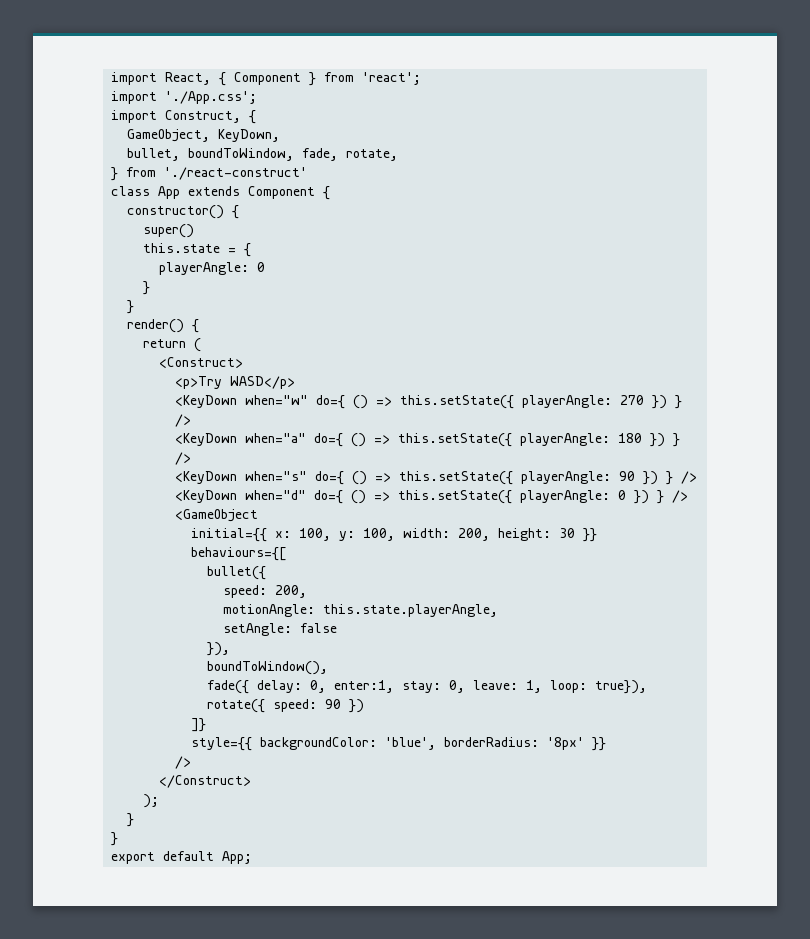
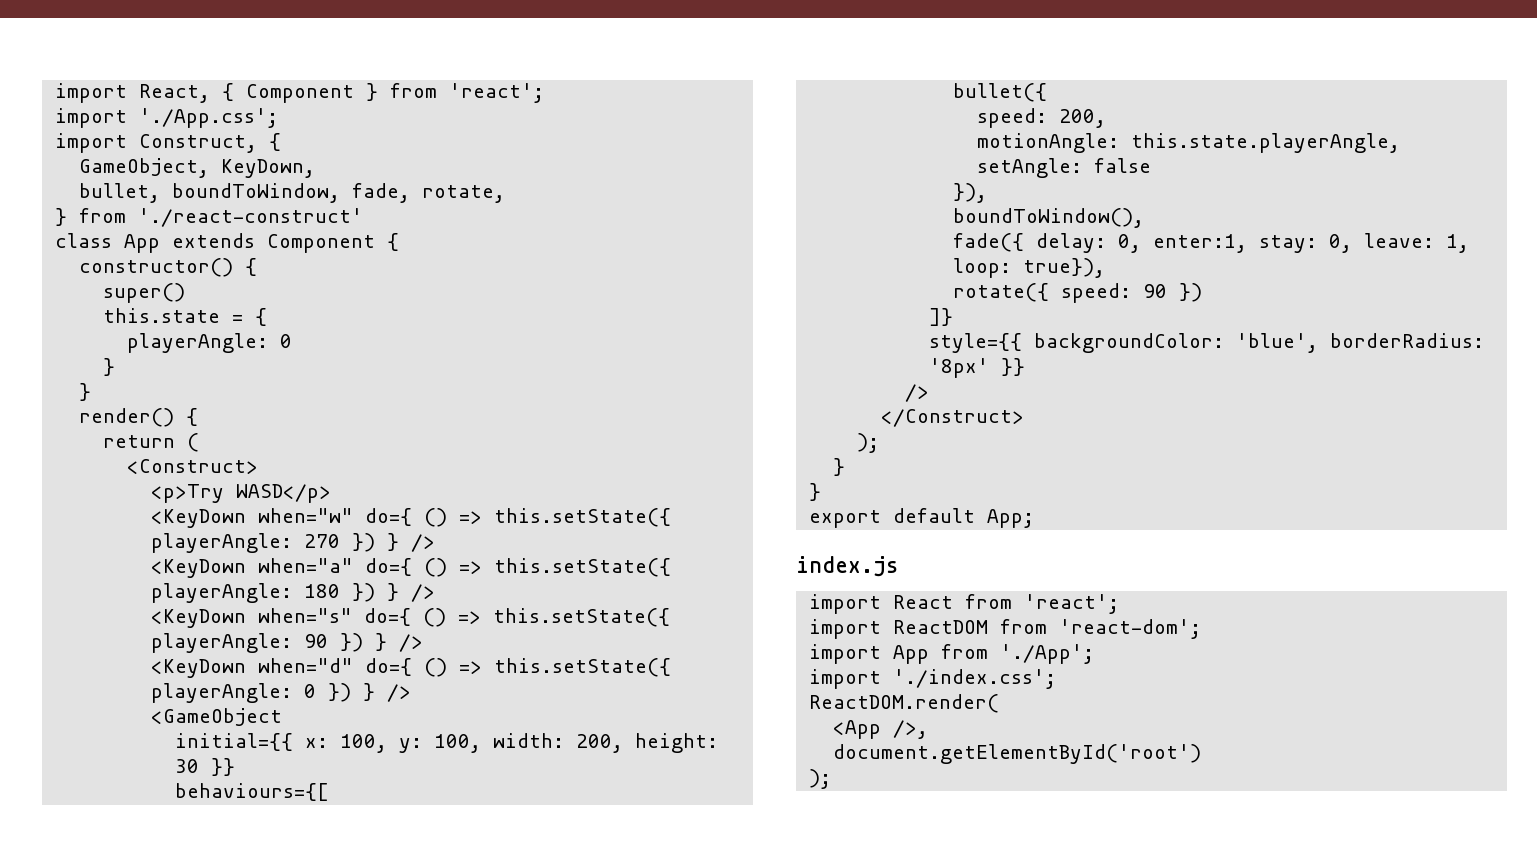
+ index.js
+ import React from 'react';
+ import ReactDOM from 'react-dom';
+ import App from './App';
+ import './index.css';
+ ReactDOM.render(
+ <App />,
+ document.getElementById('root')
+ );

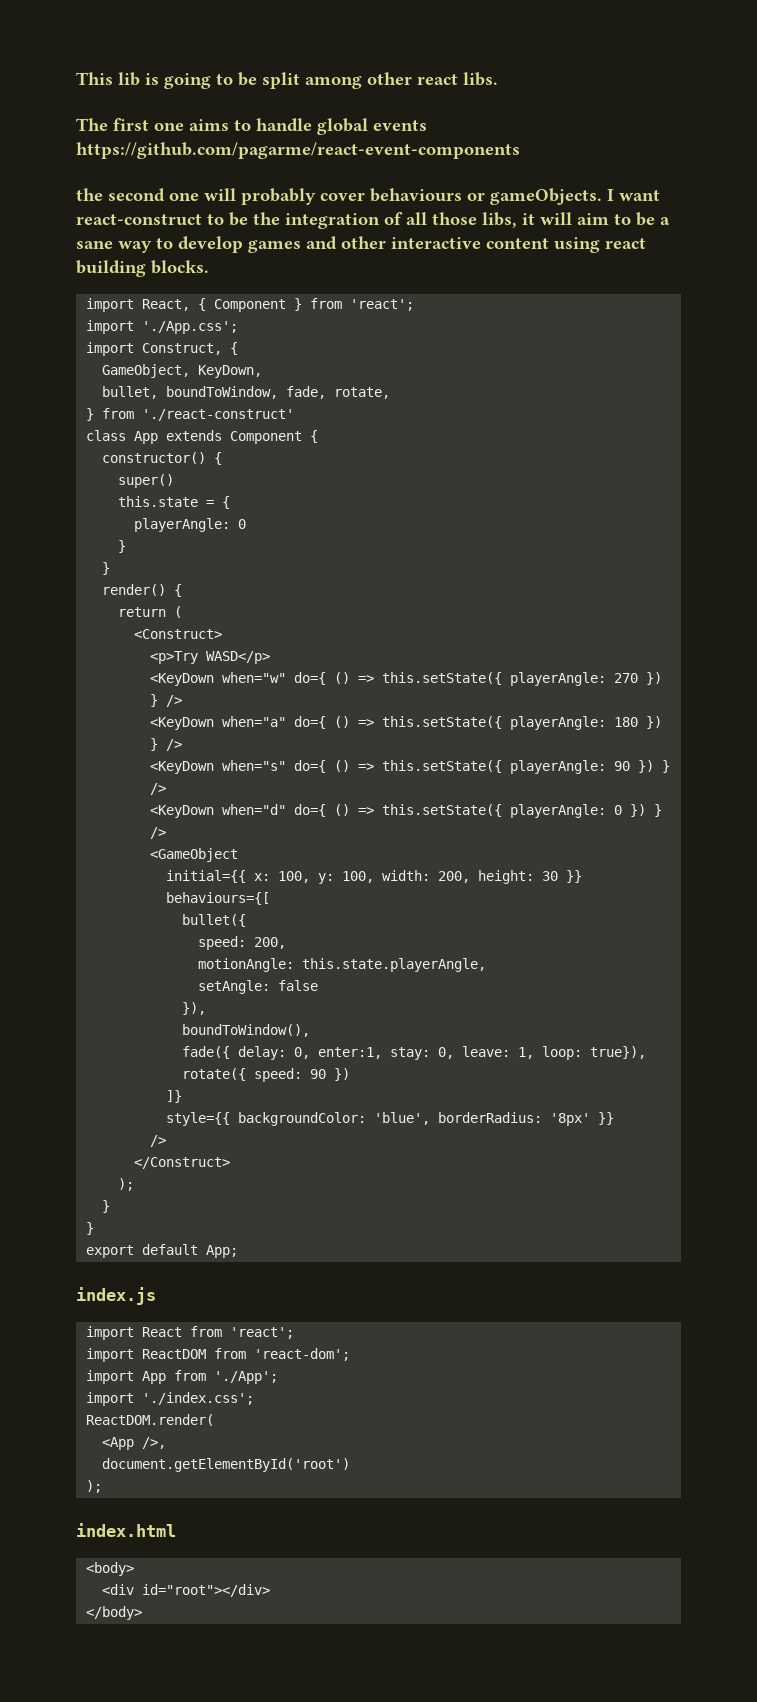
+ This lib is going to be split among other react libs.
+ The first one aims to handle global events https://github.com/pagarme/react-event-components
+ the second one will probably cover behaviours or gameObjects. I want react-construct to be the integration of all those libs, it will aim to be a sane way to develop games and other interactive content using react building blocks.
+ index.html
+ <body>
+ <div id="root"></div>
+ </body>

